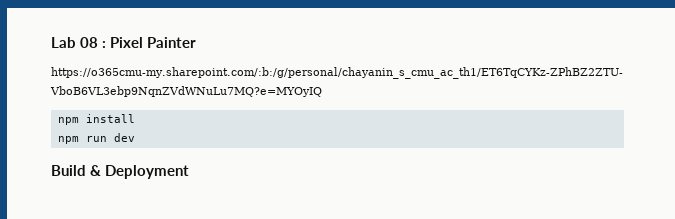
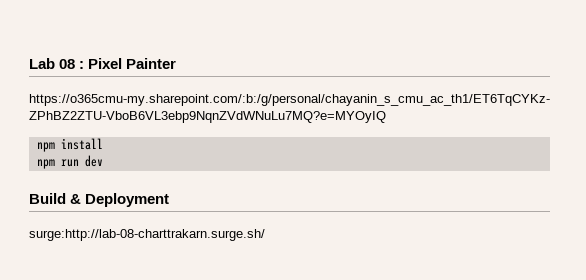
+ surge:http://lab-08-charttrakarn.surge.sh/

